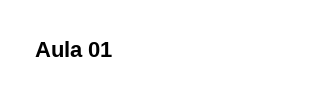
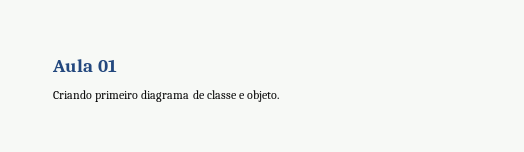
+ Criando primeiro diagrama de classe e objeto.

